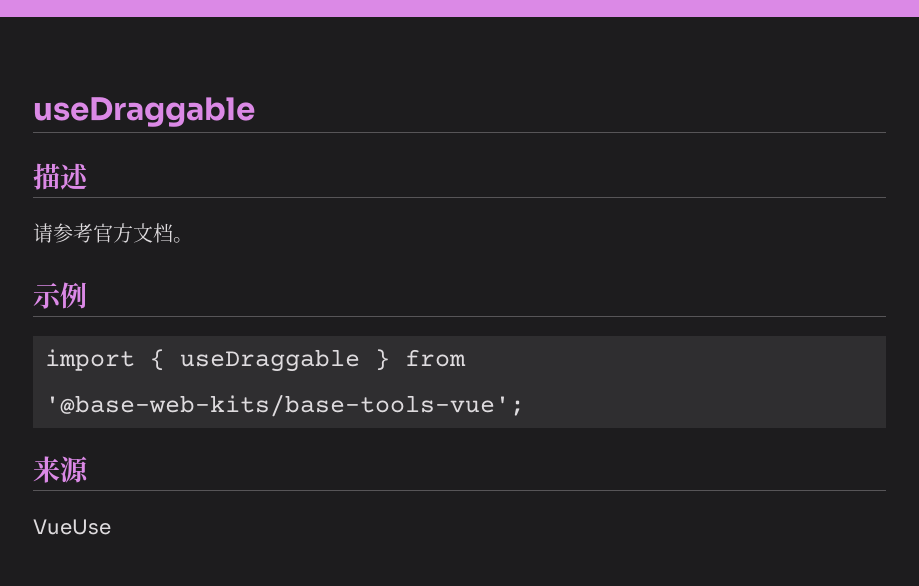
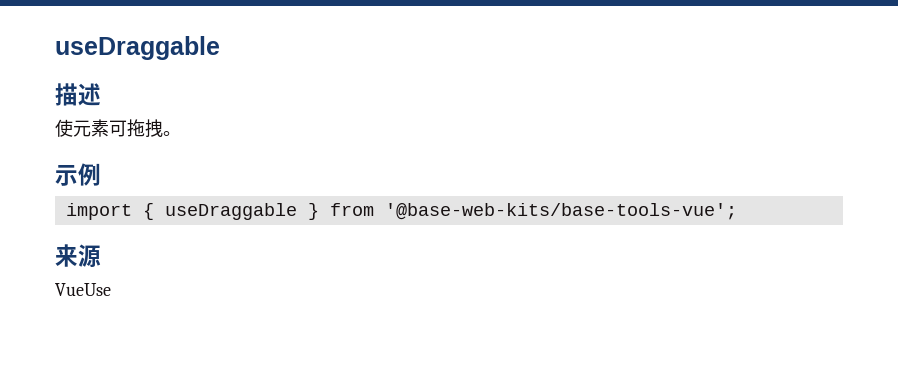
- 请参考官方文档。
+ 使元素可拖拽。

